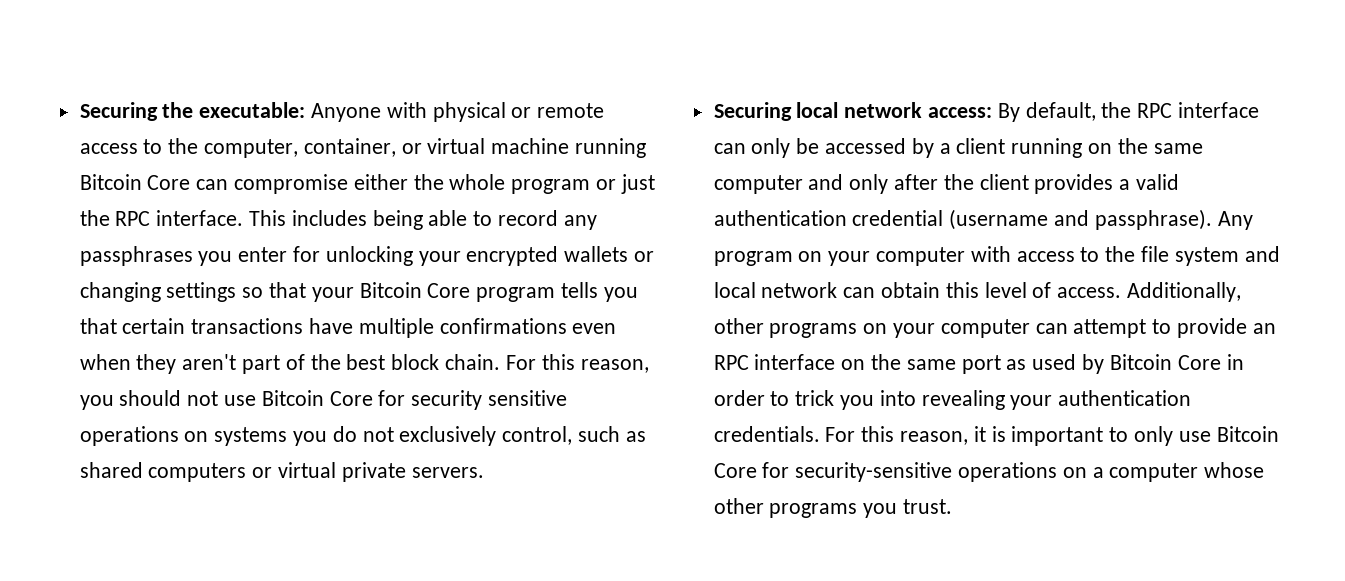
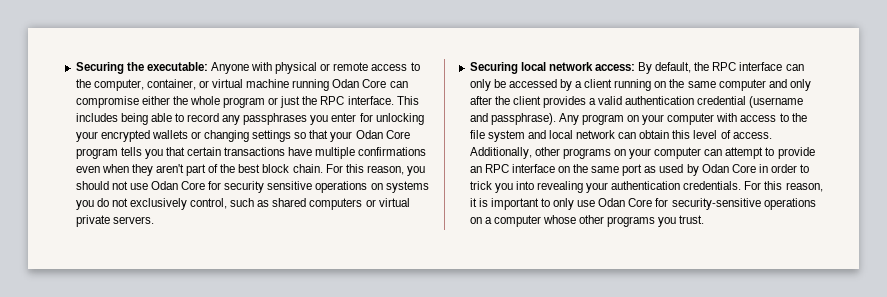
- Securing the executable: Anyone with physical or remote access to the computer, container, or virtual machine running Bitcoin Core can compromise either the whole program or just the RPC interface.
+ Securing the executable: Anyone with physical or remote access to the computer, container, or virtual machine running Odan Core can compromise either the whole program or just the RPC interface.
- This includes being able to record any passphrases you enter for unlocking your encrypted wallets or changing settings so that your Bitcoin Core program tells you that certain transactions have multiple confirmations even when they aren't part of the best block chain.
+ This includes being able to record any passphrases you enter for unlocking your encrypted wallets or changing settings so that your Odan Core program tells you that certain transactions have multiple confirmations even when they aren't part of the best block chain.
- For this reason, you should not use Bitcoin Core for security sensitive operations on systems you do not exclusively control, such as shared computers or virtual private servers.
+ For this reason, you should not use Odan Core for security sensitive operations on systems you do not exclusively control, such as shared computers or virtual private servers.
- Additionally, other programs on your computer can attempt to provide an RPC interface on the same port as used by Bitcoin Core in order to trick you into revealing your authentication credentials.
+ Additionally, other programs on your computer can attempt to provide an RPC interface on the same port as used by Odan Core in order to trick you into revealing your authentication credentials.
- For this reason, it is important to only use Bitcoin Core for security-sensitive operations on a computer whose other programs you trust.
+ For this reason, it is important to only use Odan Core for security-sensitive operations on a computer whose other programs you trust.

